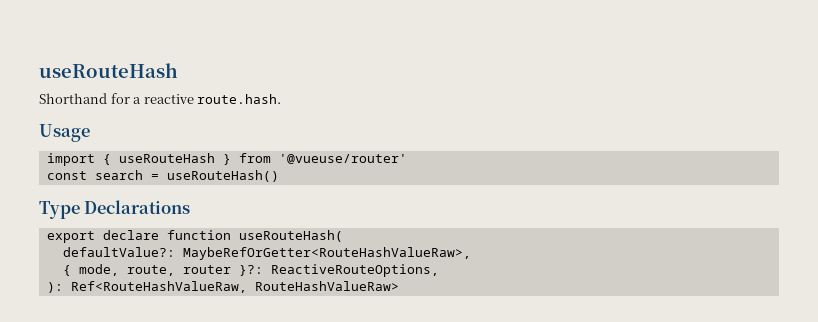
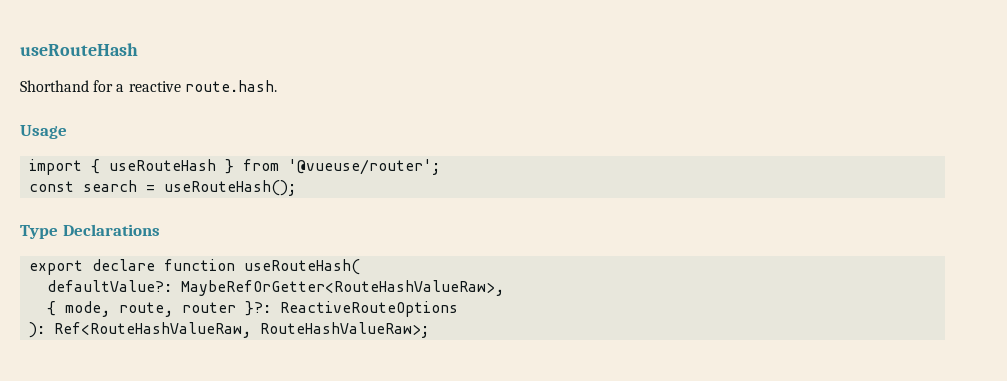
- import { useRouteHash } from '@vueuse/router'
+ import { useRouteHash } from '@vueuse/router';
- const search = useRouteHash()
+ const search = useRouteHash();
- { mode, route, router }?: ReactiveRouteOptions,
+ { mode, route, router }?: ReactiveRouteOptions
- ): Ref<RouteHashValueRaw, RouteHashValueRaw>
+ ): Ref<RouteHashValueRaw, RouteHashValueRaw>;

